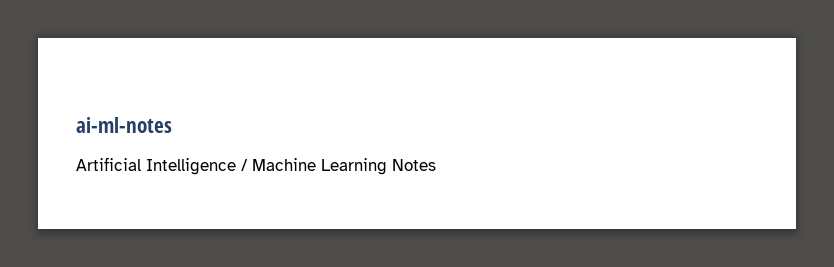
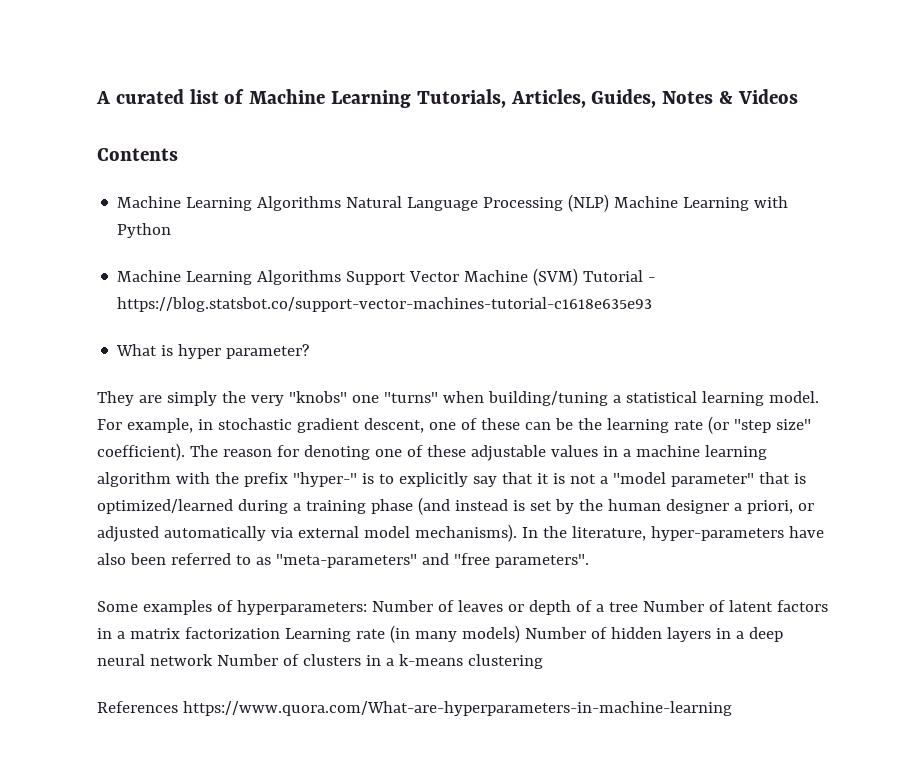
- ai-ml-notes
- Artificial Intelligence / Machine Learning Notes
+ A curated list of Machine Learning Tutorials, Articles, Guides, Notes & Videos
+ Contents
+ Machine Learning Algorithms Natural Language Processing (NLP) Machine Learning with Python
+ Machine Learning Algorithms Support Vector Machine (SVM) Tutorial - https://blog.statsbot.co/support-vector-machines-tutorial-c1618e635e93
+ What is hyper parameter?
+ They are simply the very "knobs" one "turns" when building/tuning a statistical learning model. For example, in stochastic gradient descent, one of these can be the learning rate (or "step size" coefficient). The reason for denoting one of these adjustable values in a machine learning algorithm with the prefix "hyper-" is to explicitly say that it is not a "model parameter" that is optimized/learned during a training phase (and instead is set by the human designer a priori, or adjusted automatically via external model mechanisms). In the literature, hyper-parameters have also been referred to as "meta-parameters" and "free parameters".
+ Some examples of hyperparameters: Number of leaves or depth of a tree Number of latent factors in a matrix factorization Learning rate (in many models) Number of hidden layers in a deep neural network Number of clusters in a k-means clustering
+ References https://www.quora.com/What-are-hyperparameters-in-machine-learning

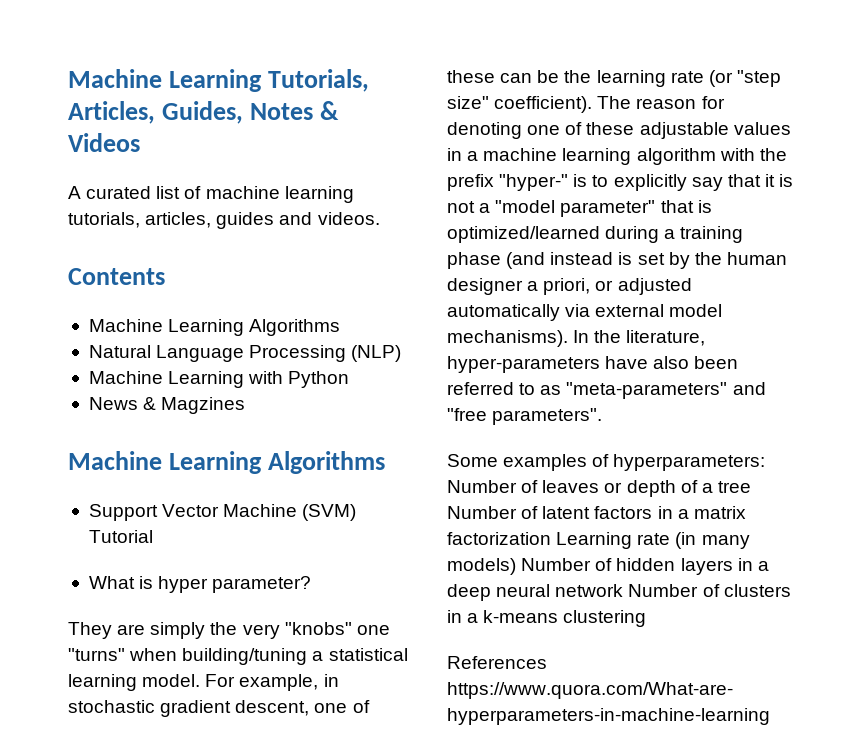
- A curated list of Machine Learning Tutorials, Articles, Guides, Notes & Videos
+ Machine Learning Tutorials, Articles, Guides, Notes & Videos
+ A curated list of machine learning tutorials, articles, guides and videos.
  Contents
- Machine Learning Algorithms Natural Language Processing (NLP) Machine Learning with Python
+ Machine Learning Algorithms
+ Natural Language Processing (NLP)
+ Machine Learning with Python
- Machine Learning Algorithms Support Vector Machine (SVM) Tutorial - https://blog.statsbot.co/support-vector-machines-tutorial-c1618e635e93
+ News & Magzines
+ Machine Learning Algorithms
+ Support Vector Machine (SVM) Tutorial

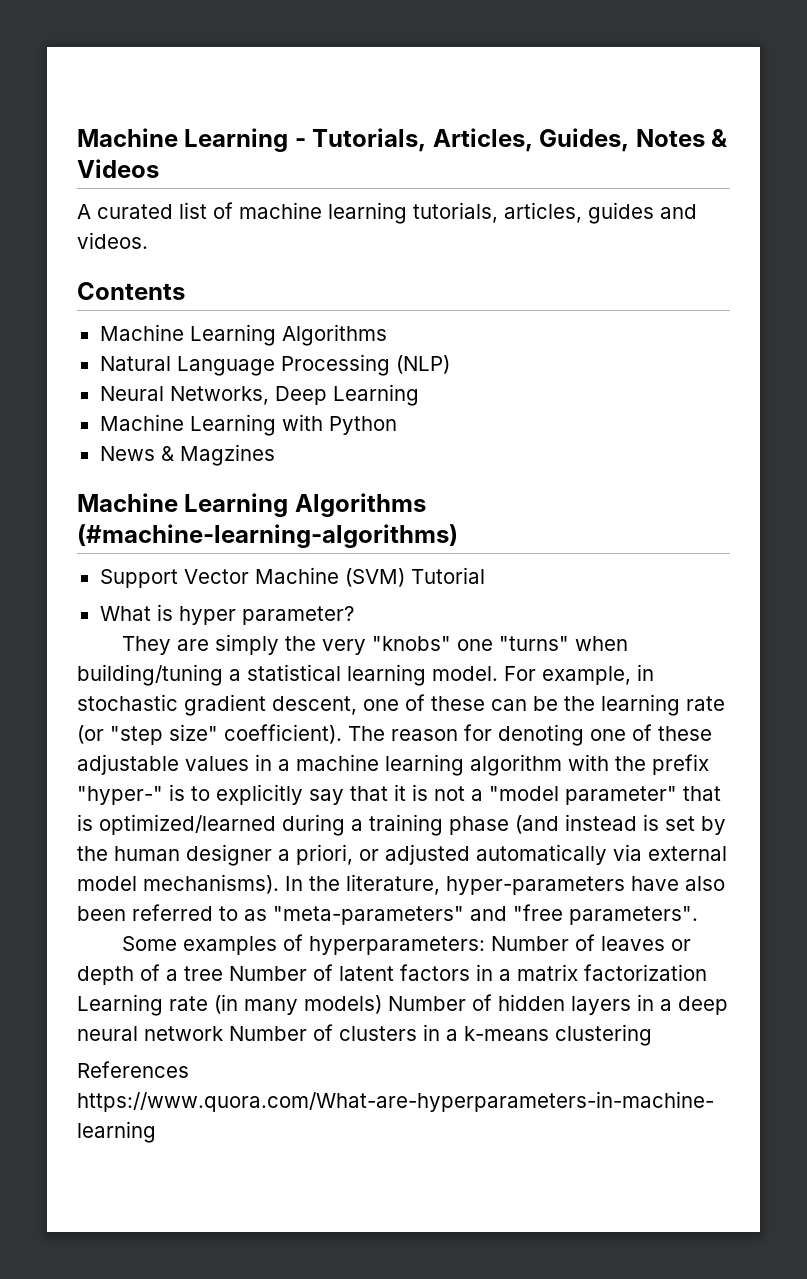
- Machine Learning Tutorials, Articles, Guides, Notes & Videos
+ Machine Learning - Tutorials, Articles, Guides, Notes & Videos
+ Neural Networks, Deep Learning
  News & Magzines
- Machine Learning Algorithms
+ Machine Learning Algorithms (#machine-learning-algorithms)

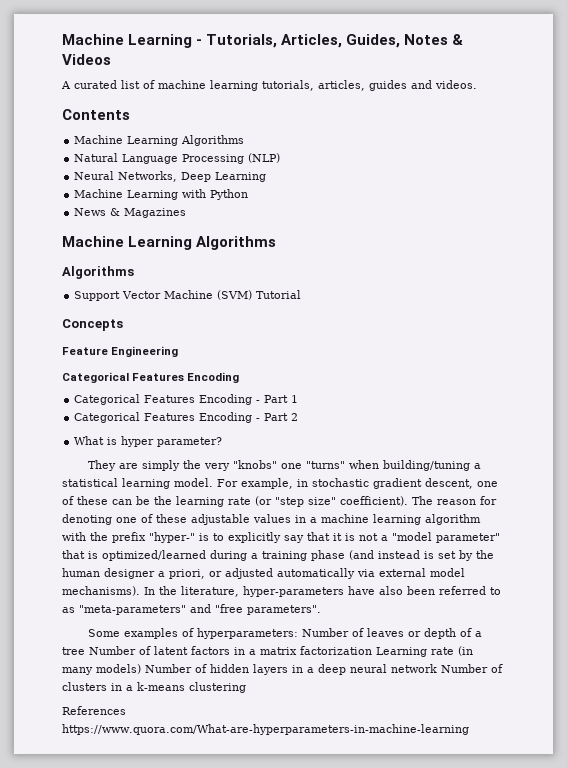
- News & Magzines
- Machine Learning Algorithms (#machine-learning-algorithms)
+ News & Magazines
+ Machine Learning Algorithms
+ Algorithms
+ Concepts
+ Feature Engineering
+ Categorical Features Encoding
+ Categorical Features Encoding - Part 1
+ Categorical Features Encoding - Part 2

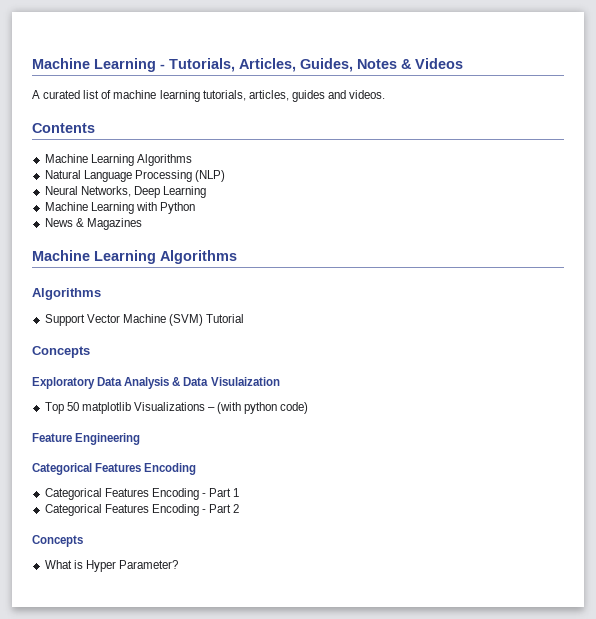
+ Exploratory Data Analysis & Data Visulaization
+ Top 50 matplotlib Visualizations – (with python code)
  Categorical Features Encoding - Part 2
+ Concepts
- What is hyper parameter?
- They are simply the very "knobs" one "turns" when building/tuning a statistical learning model. For example, in stochastic gradient descent, one of these can be the learning rate (or "step size" coefficient). The reason for denoting one of these adjustable values in a machine learning algorithm with the prefix "hyper-" is to explicitly say that it is not a "model parameter" that is optimized/learned during a training phase (and instead is set by the human designer a priori, or adjusted automatically via external model mechanisms). In the literature, hyper-parameters have also been referred to as "meta-parameters" and "free parameters".
- Some examples of hyperparameters: Number of leaves or depth of a tree Number of latent factors in a matrix factorization Learning rate (in many models) Number of hidden layers in a deep neural network Number of clusters in a k-means clustering
- References https://www.quora.com/What-are-hyperparameters-in-machine-learning
+ What is Hyper Parameter?

